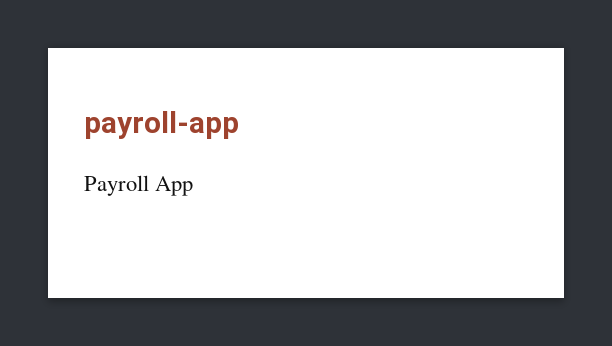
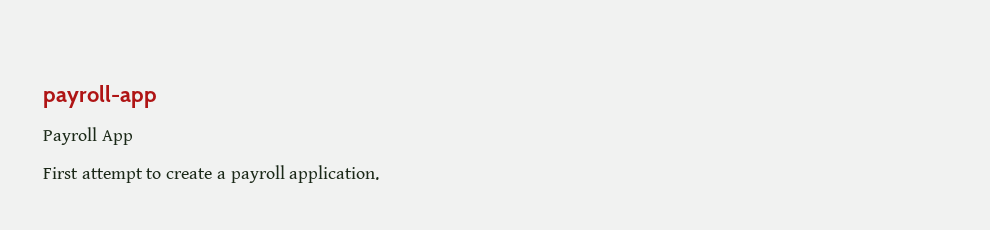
+ First attempt to create a payroll application.

